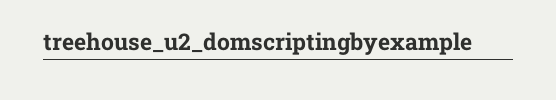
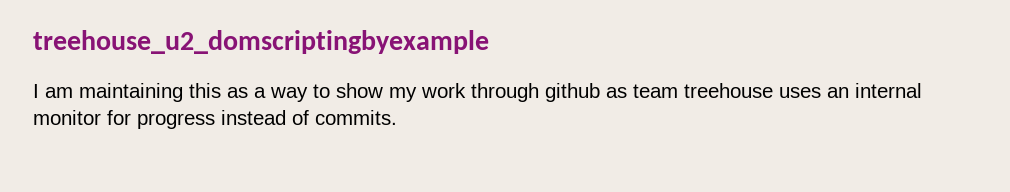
+ I am maintaining this as a way to show my work through github as team treehouse uses an internal monitor for progress instead of commits.

